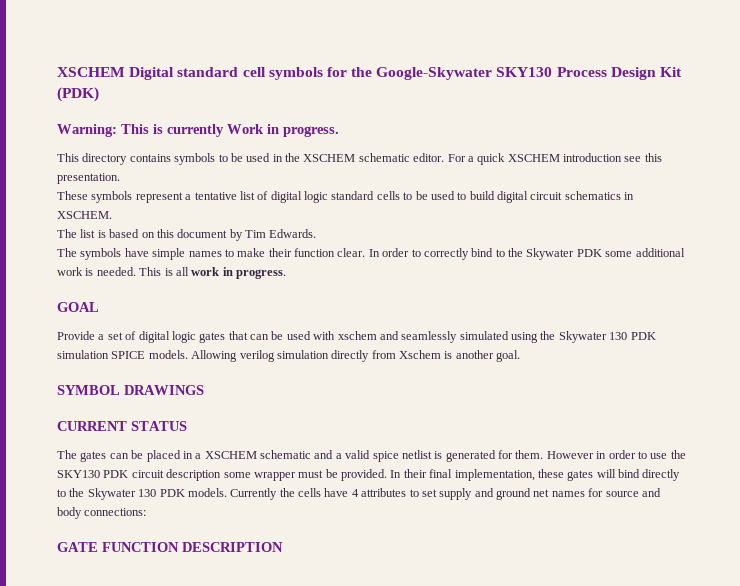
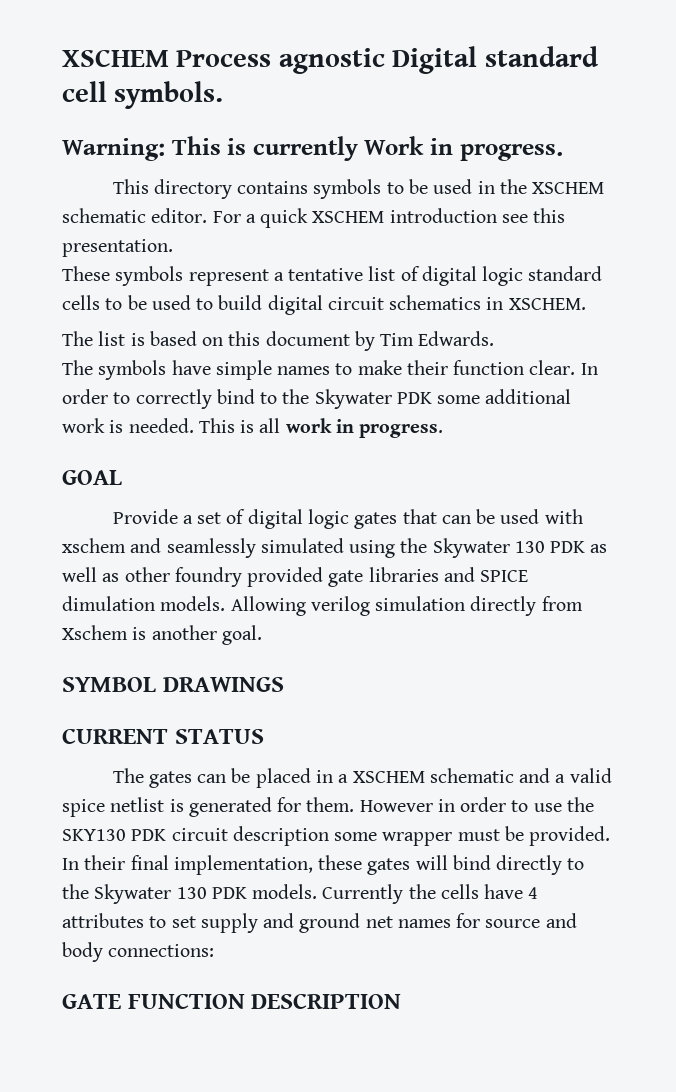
- XSCHEM Digital standard cell symbols for the Google-Skywater SKY130 Process Design Kit (PDK)
+ XSCHEM Process agnostic Digital standard cell symbols.
- Provide a set of digital logic gates that can be used with xschem and seamlessly simulated using the Skywater 130 PDK simulation SPICE models.
+ Provide a set of digital logic gates that can be used with xschem and seamlessly simulated using the Skywater 130 PDK as well as other foundry provided gate libraries and SPICE dimulation models.

